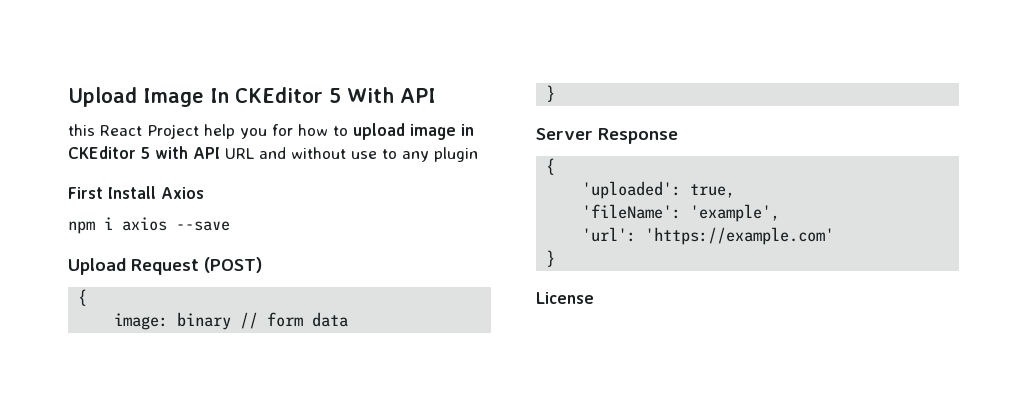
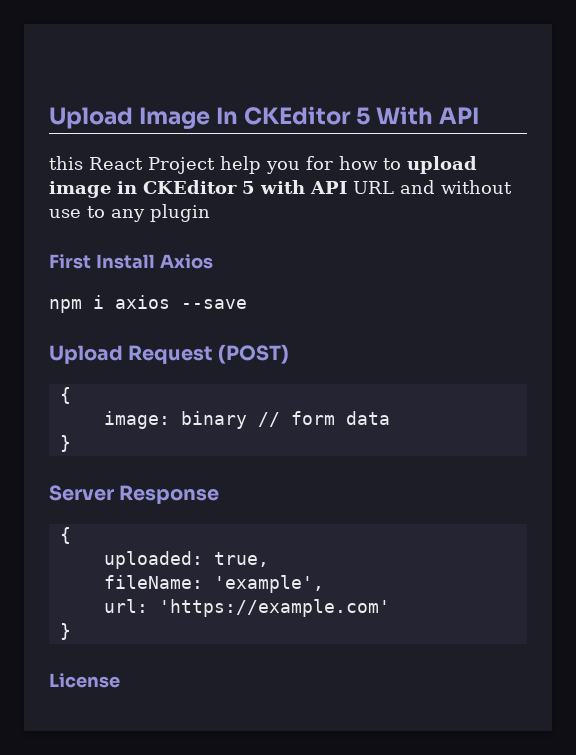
- 'uploaded': true,
+ uploaded: true,
- 'fileName': 'example',
+ fileName: 'example',
- 'url': 'https://example.com'
+ url: 'https://example.com'

